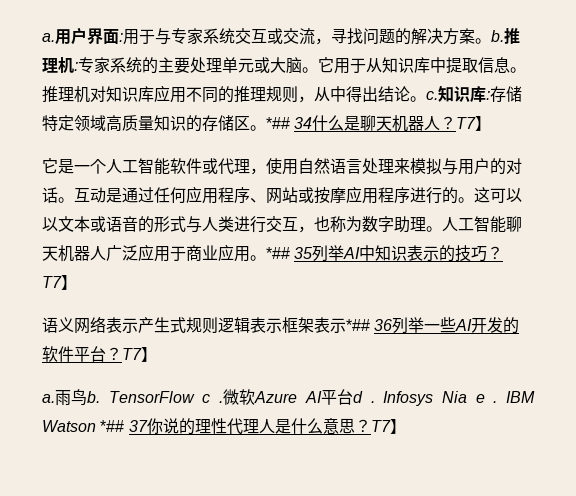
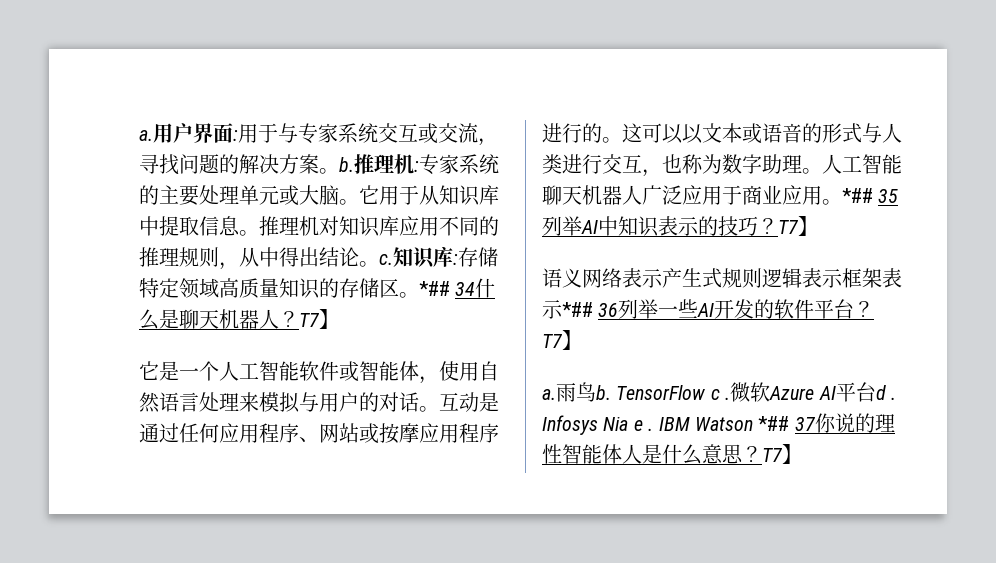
- 它是一个人工智能软件或代理，使用自然语言处理来模拟与用户的对话。
+ 它是一个人工智能软件或智能体，使用自然语言处理来模拟与用户的对话。
- IBM Watson *## 37你说的理性代理人是什么意思？
+ IBM Watson *## 37你说的理性智能体人是什么意思？

